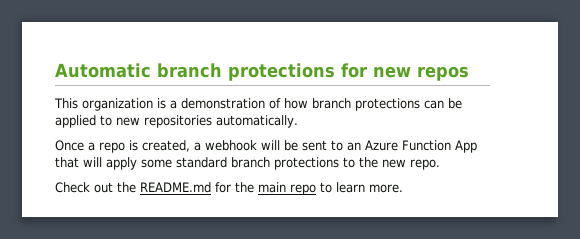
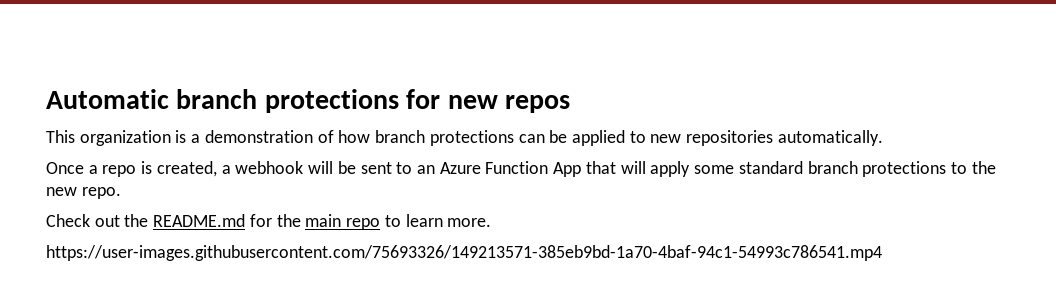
+ https://user-images.githubusercontent.com/75693326/149213571-385eb9bd-1a70-4baf-94c1-54993c786541.mp4

